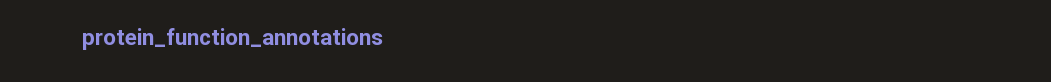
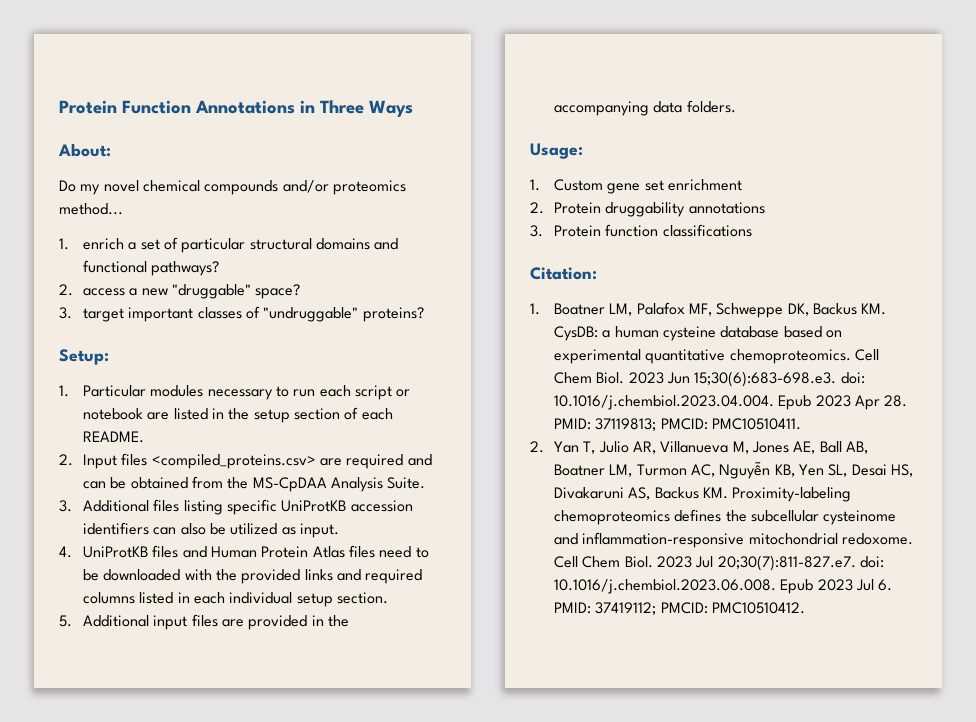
- protein_function_annotations
+ Protein Function Annotations in Three Ways
+ About:
+ Do my novel chemical compounds and/or proteomics method...
+ 1. enrich a set of particular structural domains and functional pathways?
+ 2. access a new "druggable" space?
+ 3. target important classes of "undruggable" proteins?
+ Setup:
+ 1. Particular modules necessary to run each script or notebook are listed in the setup section of each README.
+ 2. Input files <compiled_proteins.csv> are required and can be obtained from the MS-CpDAA Analysis Suite.
+ 3. Additional files listing specific UniProtKB accession identifiers can also be utilized as input.
+ 4. UniProtKB files and Human Protein Atlas files need to be downloaded with the provided links and required columns listed in each individual setup section.
+ 5. Additional input files are provided in the accompanying data folders.
+ Usage:
+ 1. Custom gene set enrichment
+ 2. Protein druggability annotations
+ 3. Protein function classifications
+ Citation:
+ 1. Boatner LM, Palafox MF, Schweppe DK, Backus KM. CysDB: a human cysteine database based on experimental quantitative chemoproteomics. Cell Chem Biol. 2023 Jun 15;30(6):683-698.e3. doi: 10.1016/j.chembiol.2023.04.004. Epub 2023 Apr 28. PMID: 37119813; PMCID: PMC10510411.
+ 2. Yan T, Julio AR, Villanueva M, Jones AE, Ball AB, Boatner LM, Turmon AC, Nguyễn KB, Yen SL, Desai HS, Divakaruni AS, Backus KM. Proximity-labeling chemoproteomics defines the subcellular cysteinome and inflammation-responsive mitochondrial redoxome. Cell Chem Biol. 2023 Jul 20;30(7):811-827.e7. doi: 10.1016/j.chembiol.2023.06.008. Epub 2023 Jul 6. PMID: 37419112; PMCID: PMC10510412.

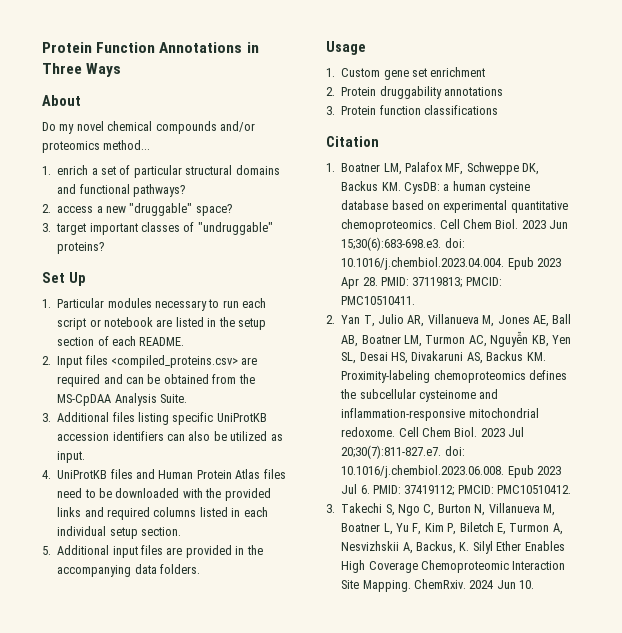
- About:
+ About
- Setup:
+ Set Up
- Usage:
+ Usage
- Citation:
+ Citation
+ 3. Takechi S, Ngo C, Burton N, Villanueva M, Boatner L, Yu F, Kim P, Biletch E, Turmon A, Nesvizhskii A, Backus, K. Silyl Ether Enables High Coverage Chemoproteomic Interaction Site Mapping. ChemRxiv. 2024 Jun 10.

